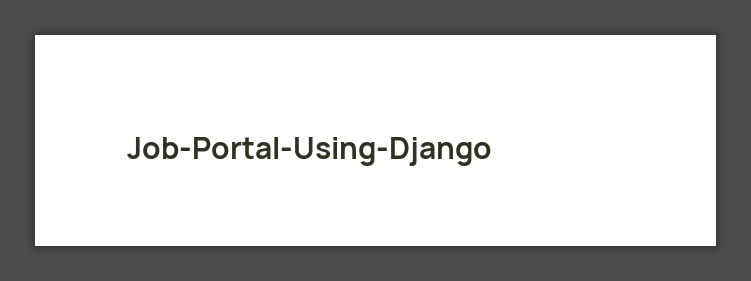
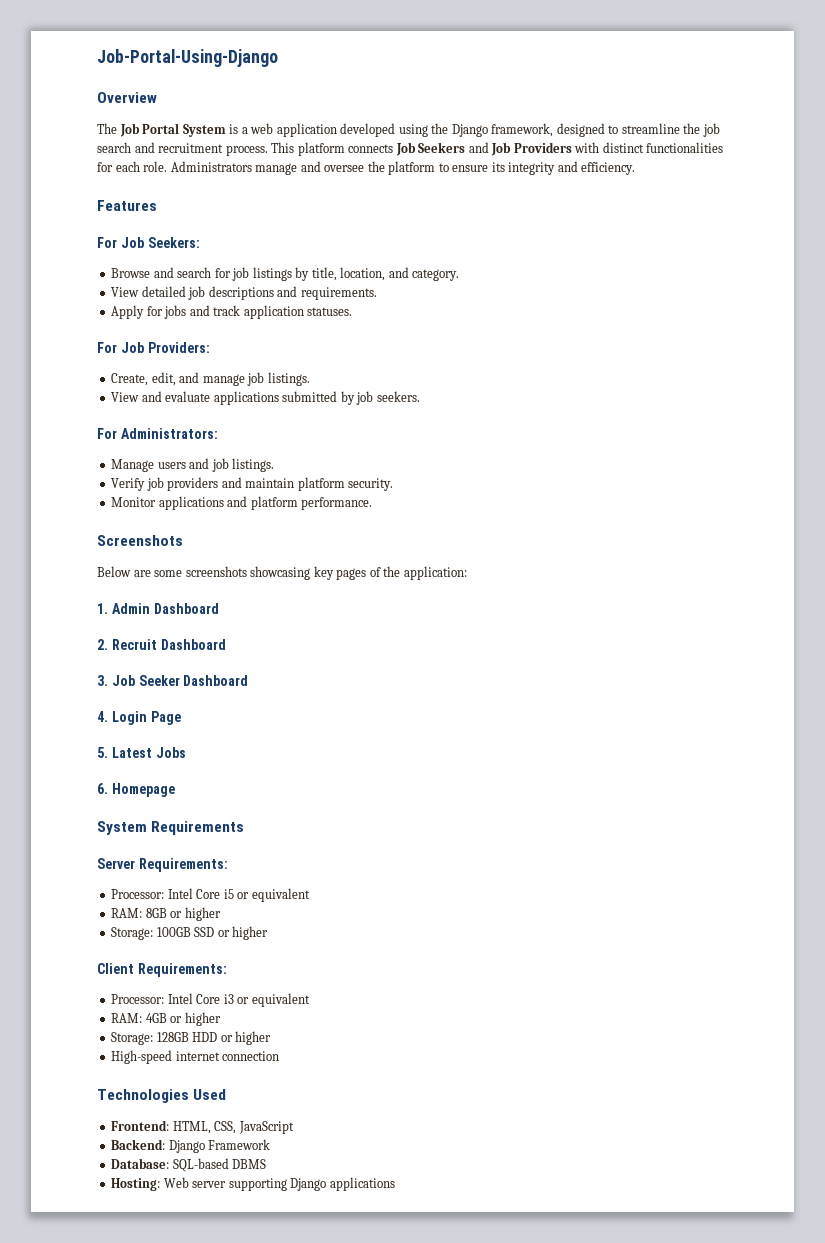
+ Overview
+ The Job Portal System is a web application developed using the Django framework, designed to streamline the job search and recruitment process. This platform connects Job Seekers and Job Providers with distinct functionalities for each role. Administrators manage and oversee the platform to ensure its integrity and efficiency.
+ Features
+ For Job Seekers:
+ Browse and search for job listings by title, location, and category.
+ View detailed job descriptions and requirements.
+ Apply for jobs and track application statuses.
+ For Job Providers:
+ Create, edit, and manage job listings.
+ View and evaluate applications submitted by job seekers.
+ For Administrators:
+ Manage users and job listings.
+ Verify job providers and maintain platform security.
+ Monitor applications and platform performance.
+ Screenshots
+ Below are some screenshots showcasing key pages of the application:
+ 1. Admin Dashboard
+ 2. Recruit Dashboard
+ 3. Job Seeker Dashboard
+ 4. Login Page
+ 5. Latest Jobs
+ 6. Homepage
+ System Requirements
+ Server Requirements:
+ Processor: Intel Core i5 or equivalent
+ RAM: 8GB or higher
+ Storage: 100GB SSD or higher
+ Client Requirements:
+ Processor: Intel Core i3 or equivalent
+ RAM: 4GB or higher
+ Storage: 128GB HDD or higher
+ High-speed internet connection
+ Technologies Used
+ Frontend: HTML, CSS, JavaScript
+ Backend: Django Framework
+ Database: SQL-based DBMS
+ Hosting: Web server supporting Django applications

